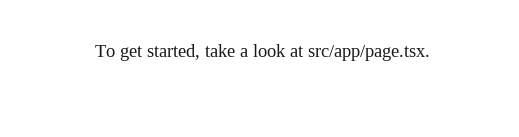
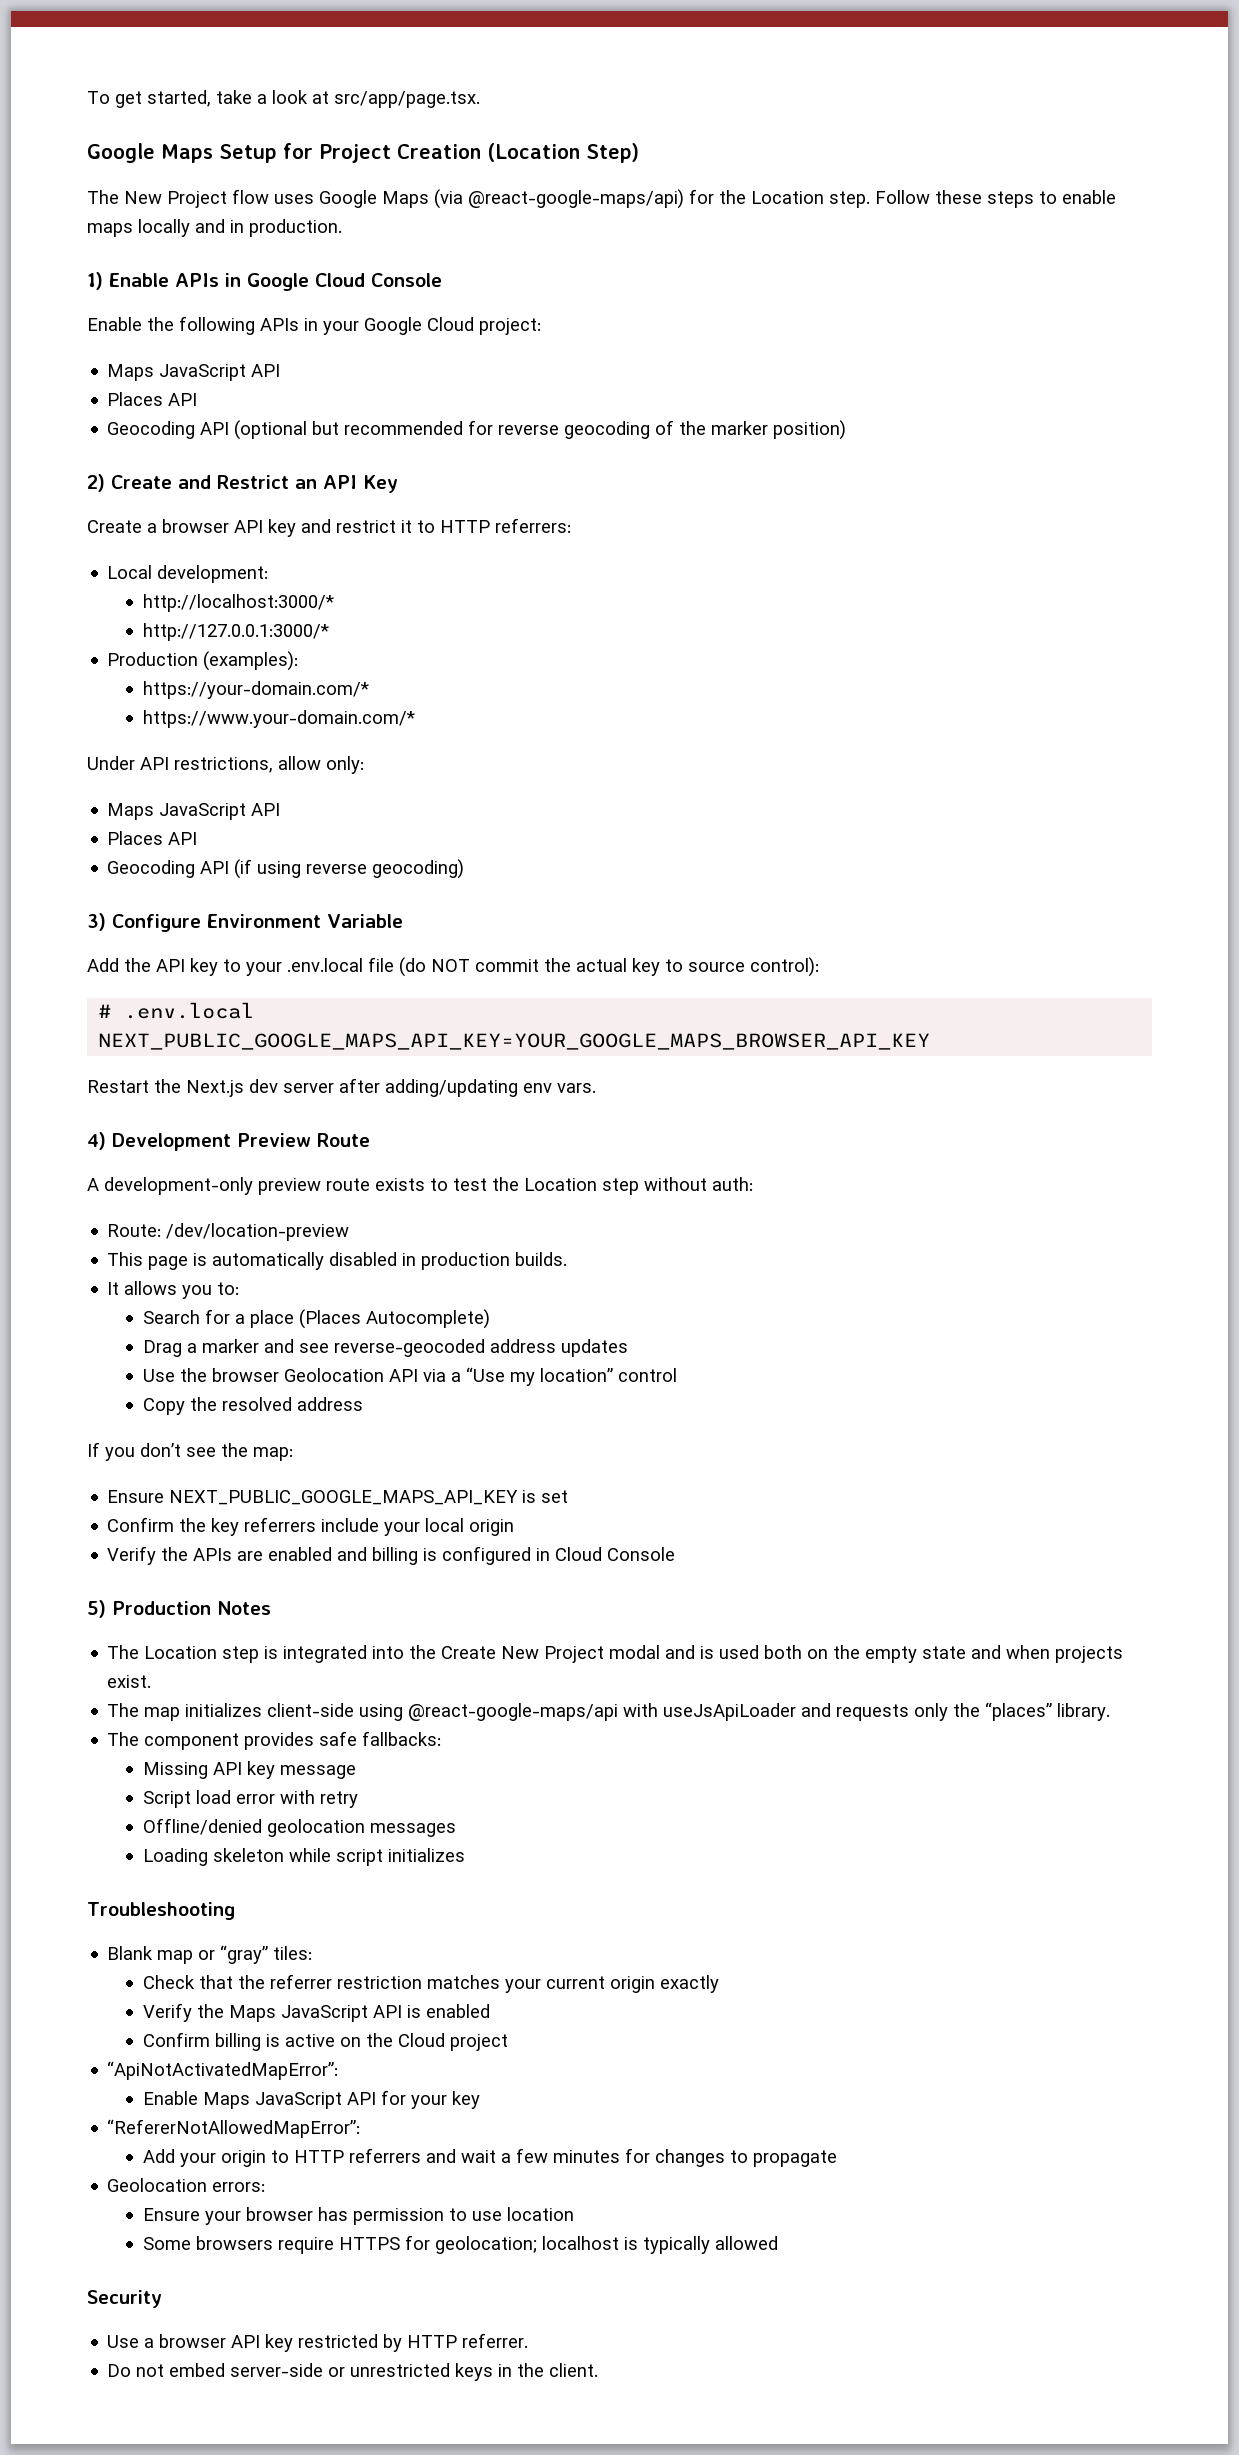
+ Google Maps Setup for Project Creation (Location Step)
+ The New Project flow uses Google Maps (via @react-google-maps/api) for the Location step. Follow these steps to enable maps locally and in production.
+ 1) Enable APIs in Google Cloud Console
+ Enable the following APIs in your Google Cloud project:
+ Maps JavaScript API
+ Places API
+ Geocoding API (optional but recommended for reverse geocoding of the marker position)
+ 2) Create and Restrict an API Key
+ Create a browser API key and restrict it to HTTP referrers:
+ Local development:
+ http://localhost:3000/*
+ http://127.0.0.1:3000/*
+ Production (examples):
+ https://your-domain.com/*
+ https://www.your-domain.com/*
+ Under API restrictions, allow only:
+ Maps JavaScript API
+ Places API
+ Geocoding API (if using reverse geocoding)
+ 3) Configure Environment Variable
+ Add the API key to your .env.local file (do NOT commit the actual key to source control):
+ # .env.local
+ NEXT_PUBLIC_GOOGLE_MAPS_API_KEY=YOUR_GOOGLE_MAPS_BROWSER_API_KEY
+ Restart the Next.js dev server after adding/updating env vars.
+ 4) Development Preview Route
+ A development-only preview route exists to test the Location step without auth:
+ Route: /dev/location-preview
+ This page is automatically disabled in production builds.
+ It allows you to:
+ Search for a place (Places Autocomplete)
+ Drag a marker and see reverse-geocoded address updates
+ Use the browser Geolocation API via a “Use my location” control
+ Copy the resolved address
+ If you don’t see the map:
+ Ensure NEXT_PUBLIC_GOOGLE_MAPS_API_KEY is set
+ Confirm the key referrers include your local origin
+ Verify the APIs are enabled and billing is configured in Cloud Console
+ 5) Production Notes
+ The Location step is integrated into the Create New Project modal and is used both on the empty state and when projects exist.
+ The map initializes client-side using @react-google-maps/api with useJsApiLoader and requests only the “places” library.
+ The component provides safe fallbacks:
+ Missing API key message
+ Script load error with retry
+ Offline/denied geolocation messages
+ Loading skeleton while script initializes
+ Troubleshooting
+ Blank map or “gray” tiles:
+ Check that the referrer restriction matches your current origin exactly
+ Verify the Maps JavaScript API is enabled
+ Confirm billing is active on the Cloud project
+ “ApiNotActivatedMapError”:
+ Enable Maps JavaScript API for your key
+ “RefererNotAllowedMapError”:
+ Add your origin to HTTP referrers and wait a few minutes for changes to propagate
+ Geolocation errors:
+ Ensure your browser has permission to use location
+ Some browsers require HTTPS for geolocation; localhost is typically allowed
+ Security
+ Use a browser API key restricted by HTTP referrer.
+ Do not embed server-side or unrestricted keys in the client.

